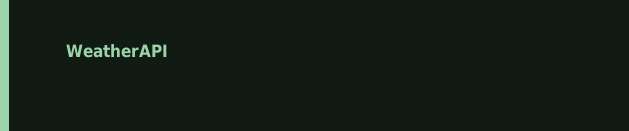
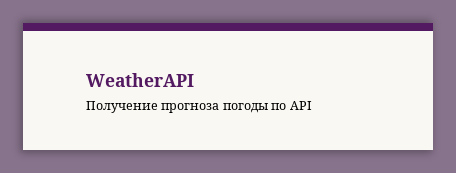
+ Получение прогноза погоды по API

